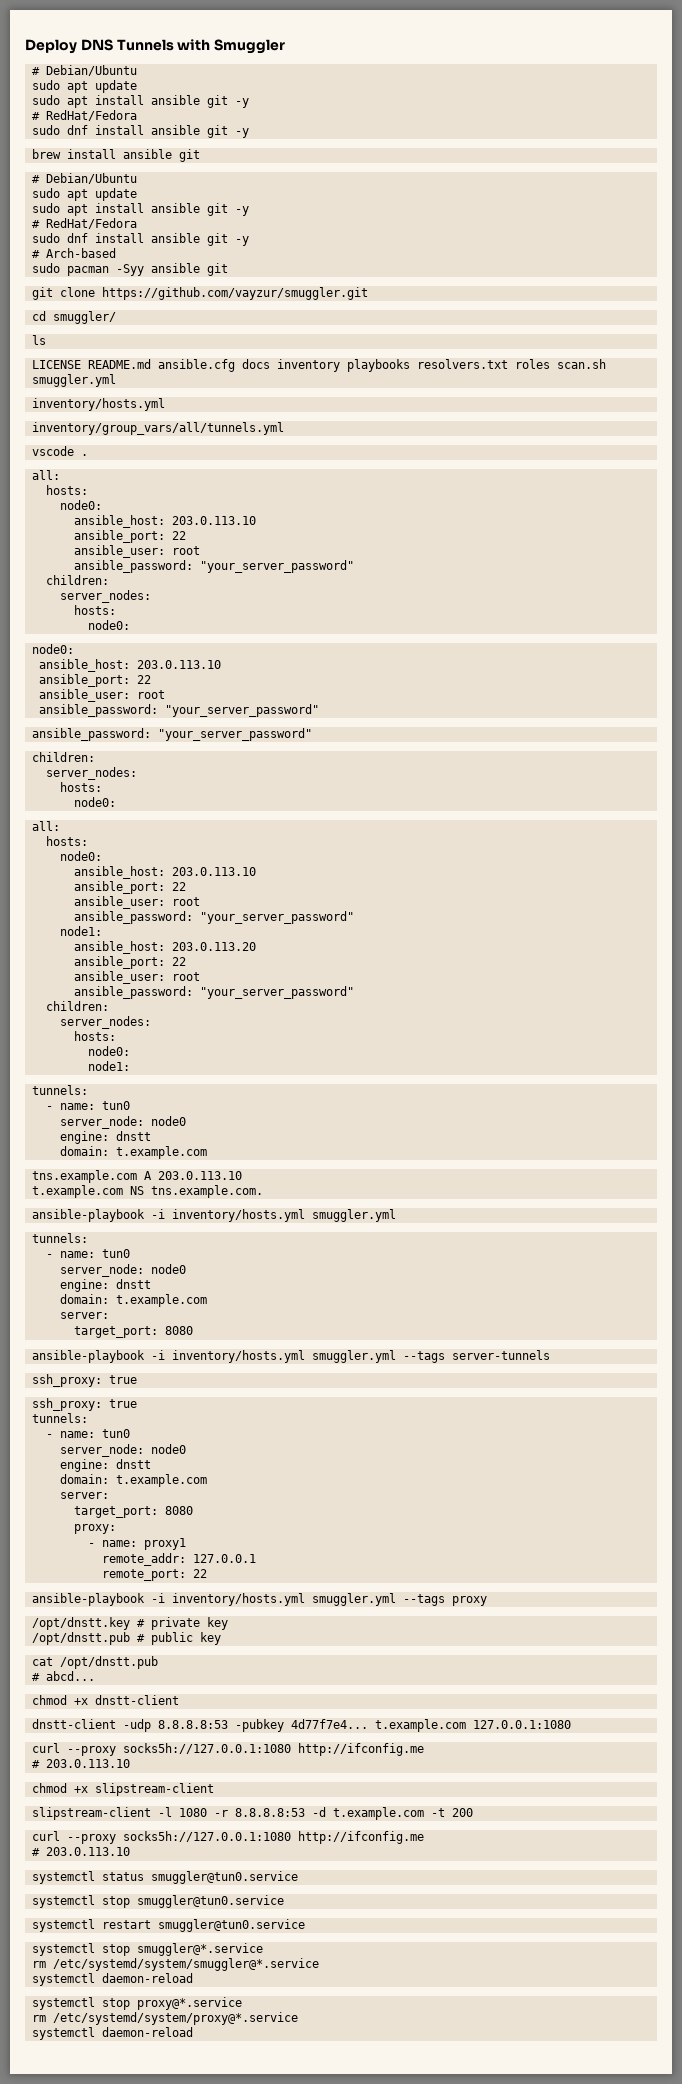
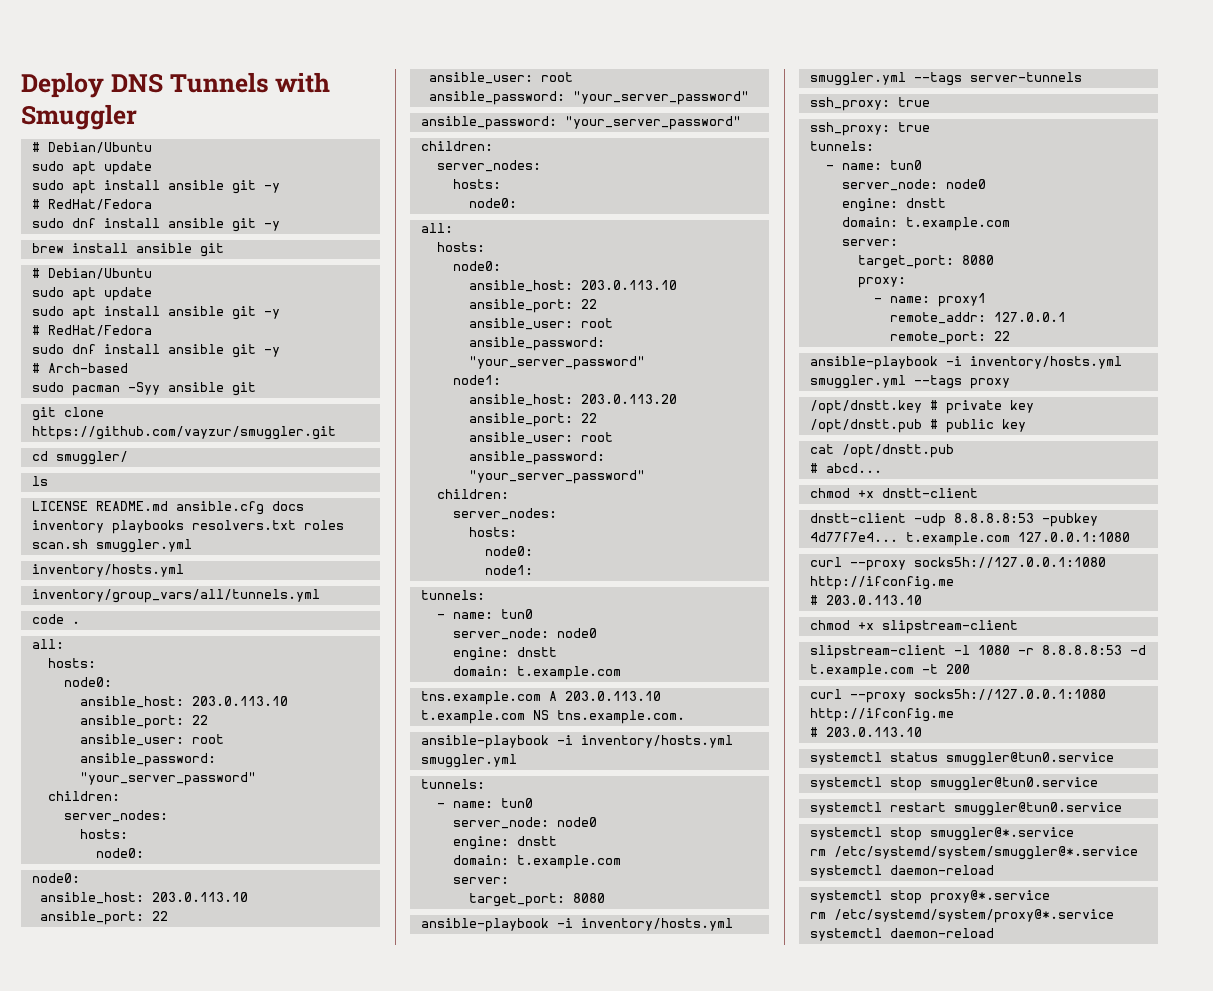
- vscode .
+ code .

